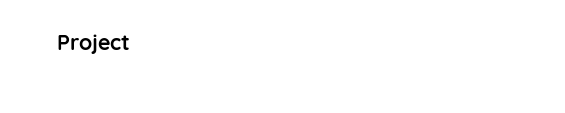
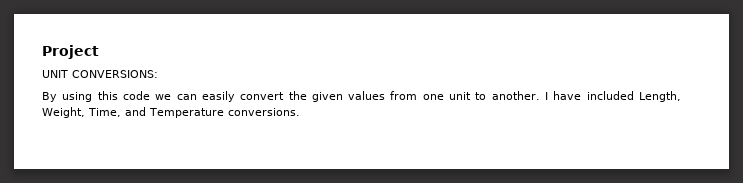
+ UNIT CONVERSIONS:
+ By using this code we can easily convert the given values from one unit to another. I have included Length, Weight, Time, and Temperature conversions.

